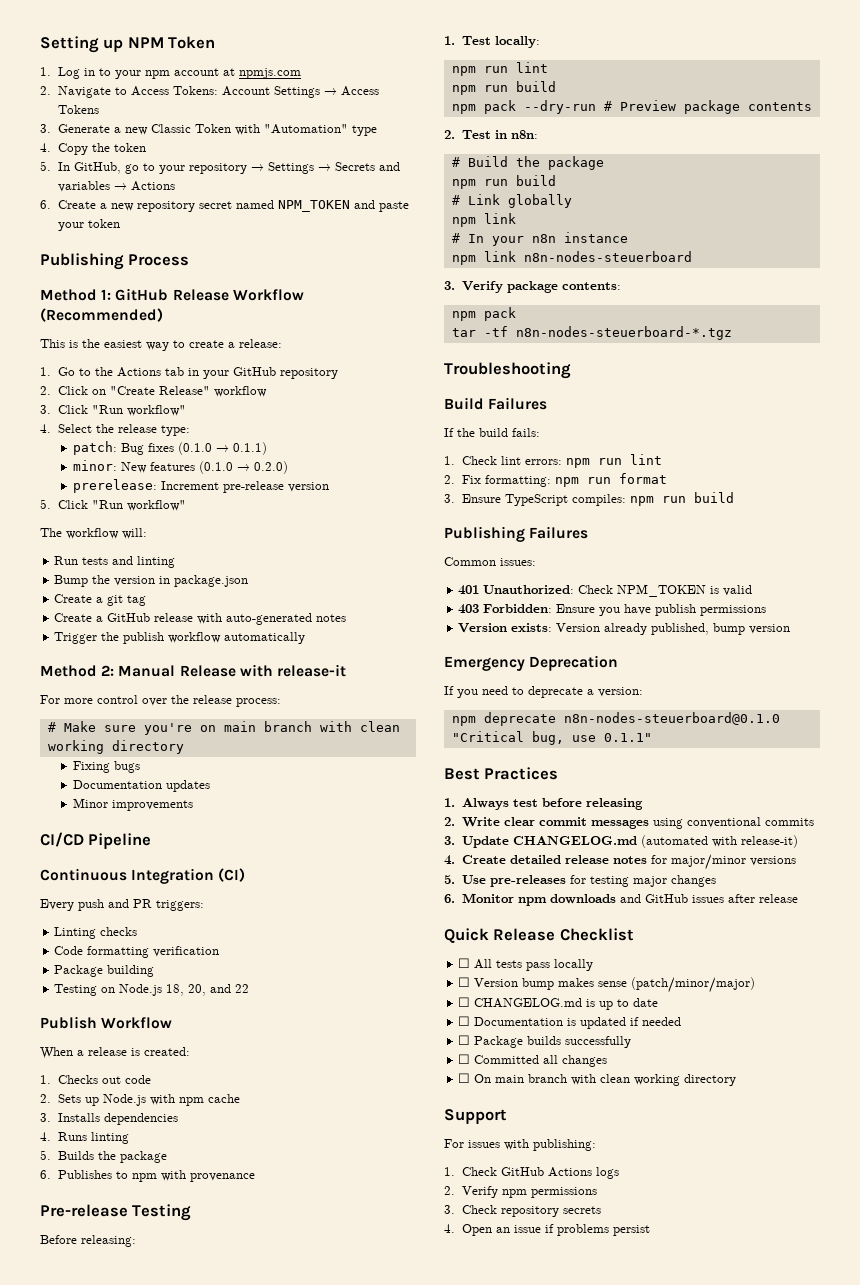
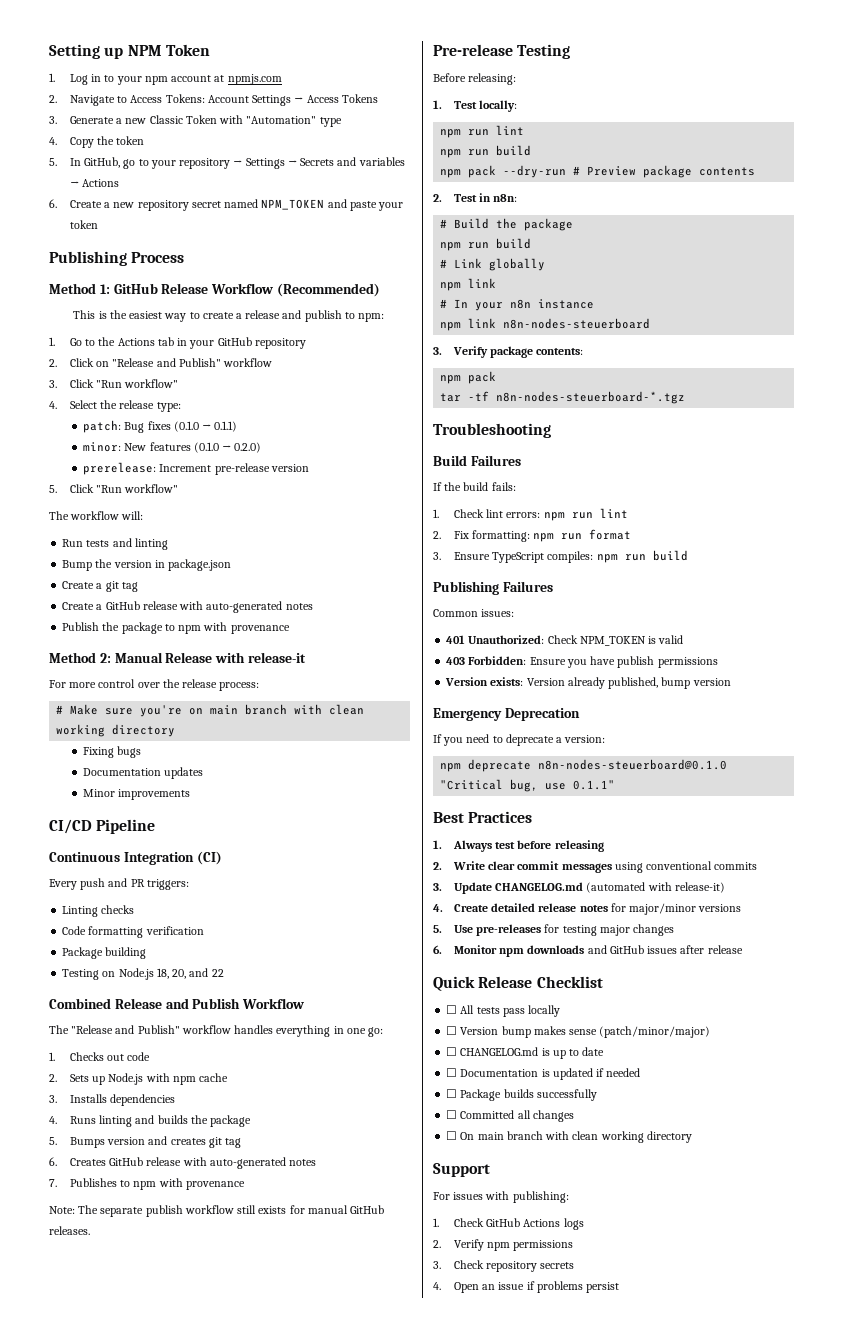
- This is the easiest way to create a release:
+ This is the easiest way to create a release and publish to npm:
- 2. Click on "Create Release" workflow
+ 2. Click on "Release and Publish" workflow
- Trigger the publish workflow automatically
+ Publish the package to npm with provenance
- Publish Workflow
+ Combined Release and Publish Workflow
- When a release is created:
+ The "Release and Publish" workflow handles everything in one go:
- 4. Runs linting
- 5. Builds the package
- 6. Publishes to npm with provenance
+ 4. Runs linting and builds the package
+ 5. Bumps version and creates git tag
+ 6. Creates GitHub release with auto-generated notes
+ 7. Publishes to npm with provenance
+ Note: The separate publish workflow still exists for manual GitHub releases.

